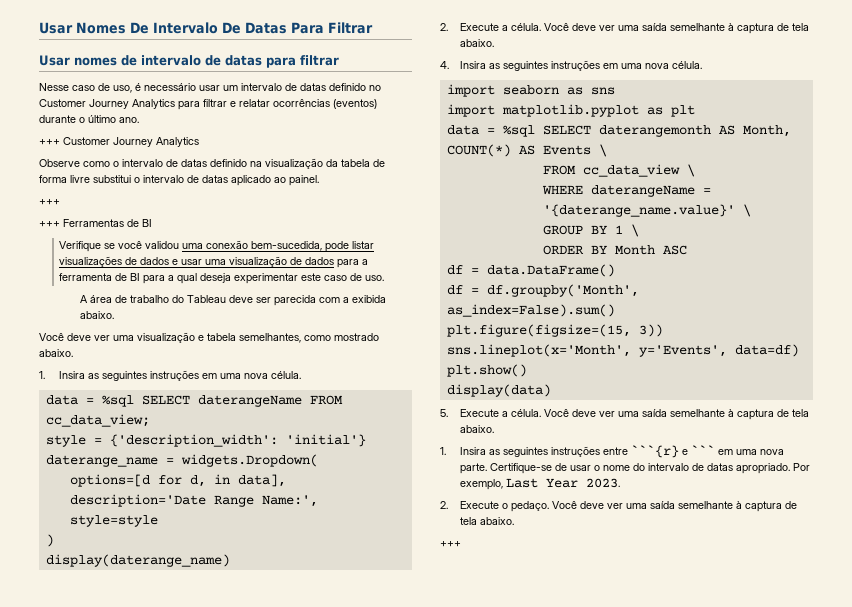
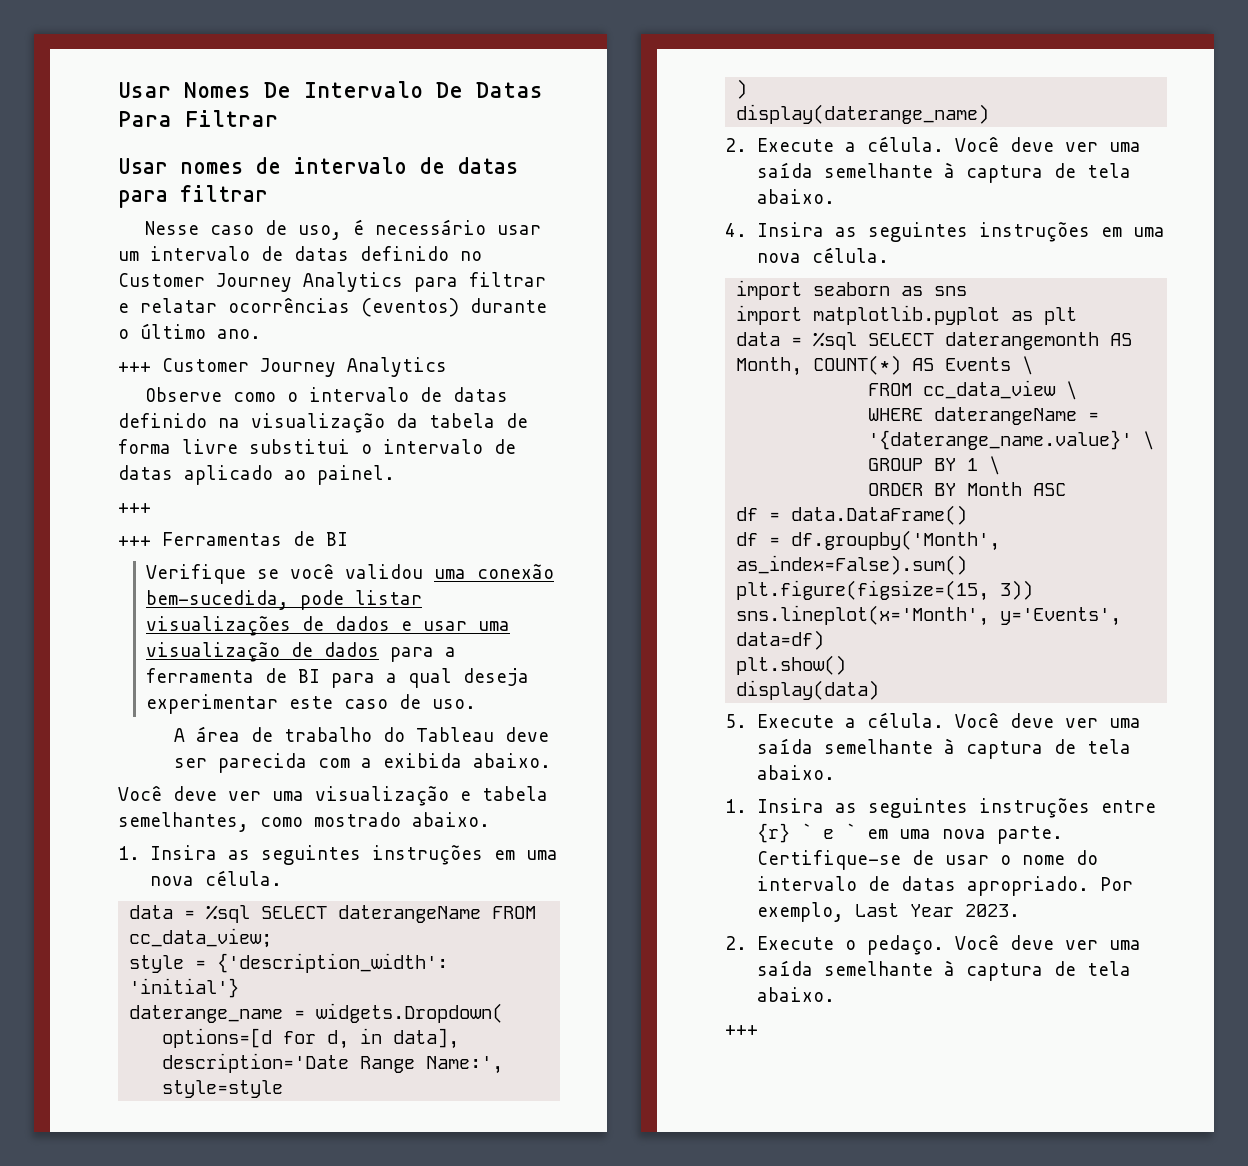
- 1. Insira as seguintes instruções entre ```{r} e ``` em uma nova parte.
+ 1. Insira as seguintes instruções entre {r} ` e ` em uma nova parte.

